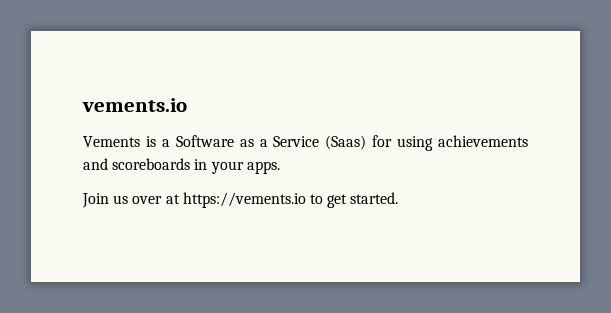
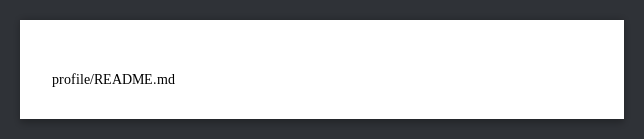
- vements.io
- Vements is a Software as a Service (Saas) for using achievements and scoreboards in your apps.
- Join us over at https://vements.io to get started.
+ profile/README.md

